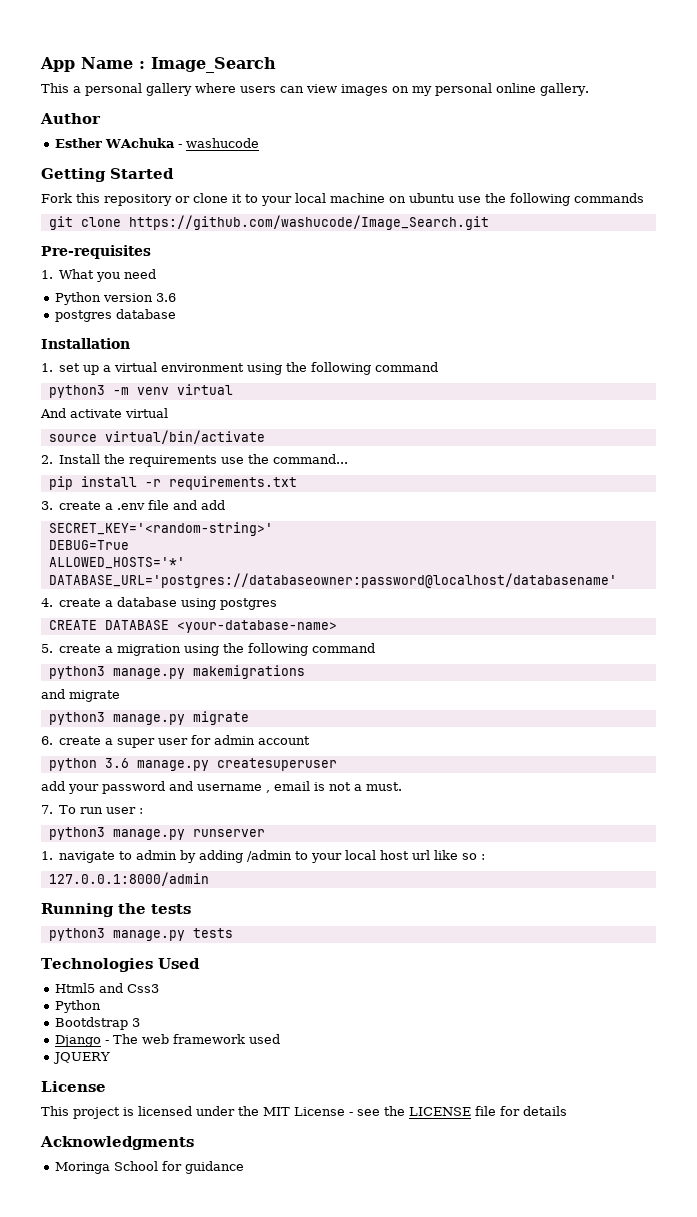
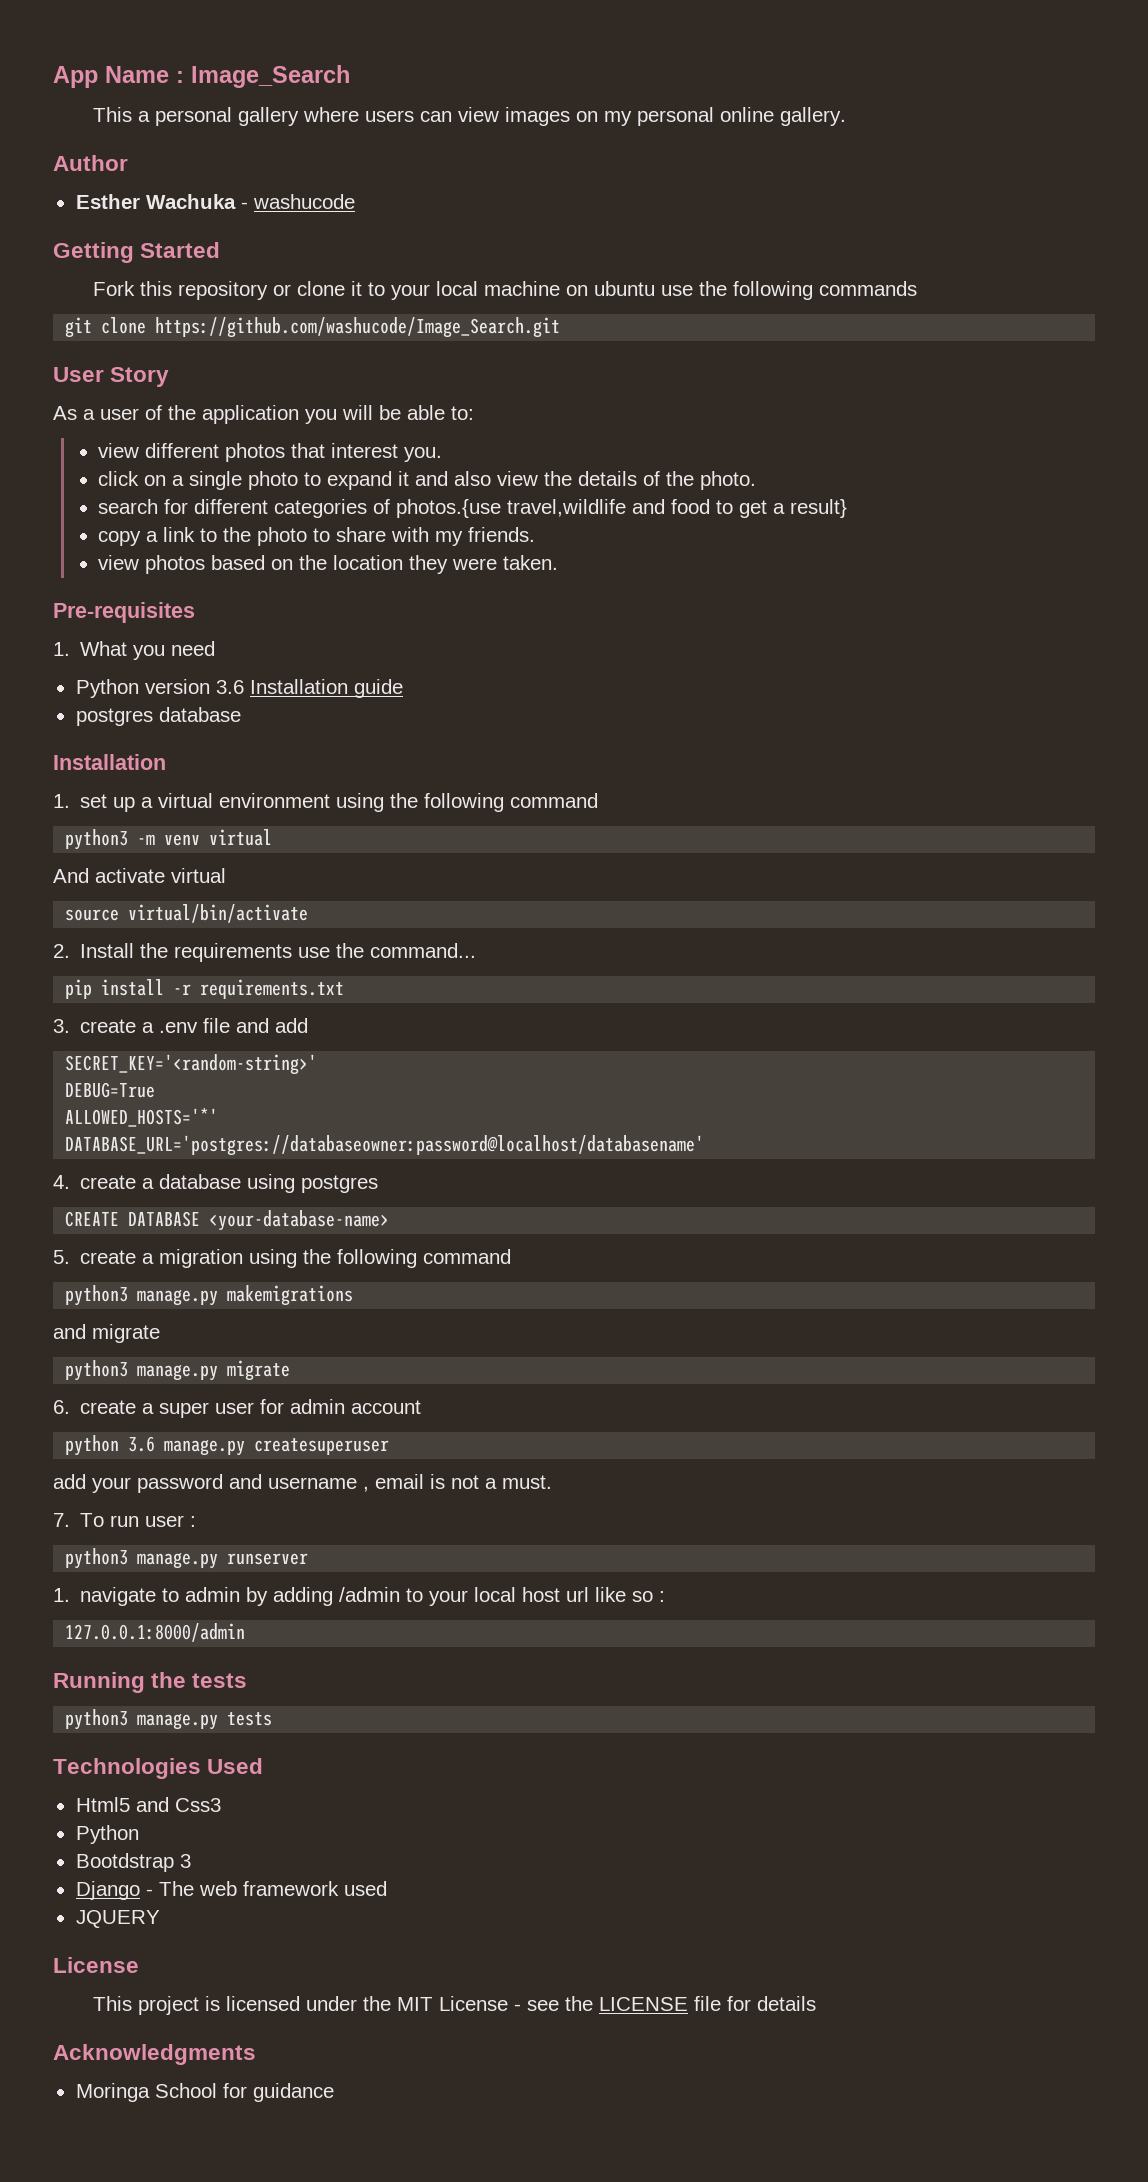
- Esther WAchuka - washucode
+ Esther Wachuka - washucode
+ User Story
+ As a user of the application you will be able to:
+ view different photos that interest you.
+ click on a single photo to expand it and also view the details of the photo.
+ search for different categories of photos.{use travel,wildlife and food to get a result}
+ copy a link to the photo to share with my friends.
+ view photos based on the location they were taken.
- Python version 3.6
+ Python version 3.6 Installation guide

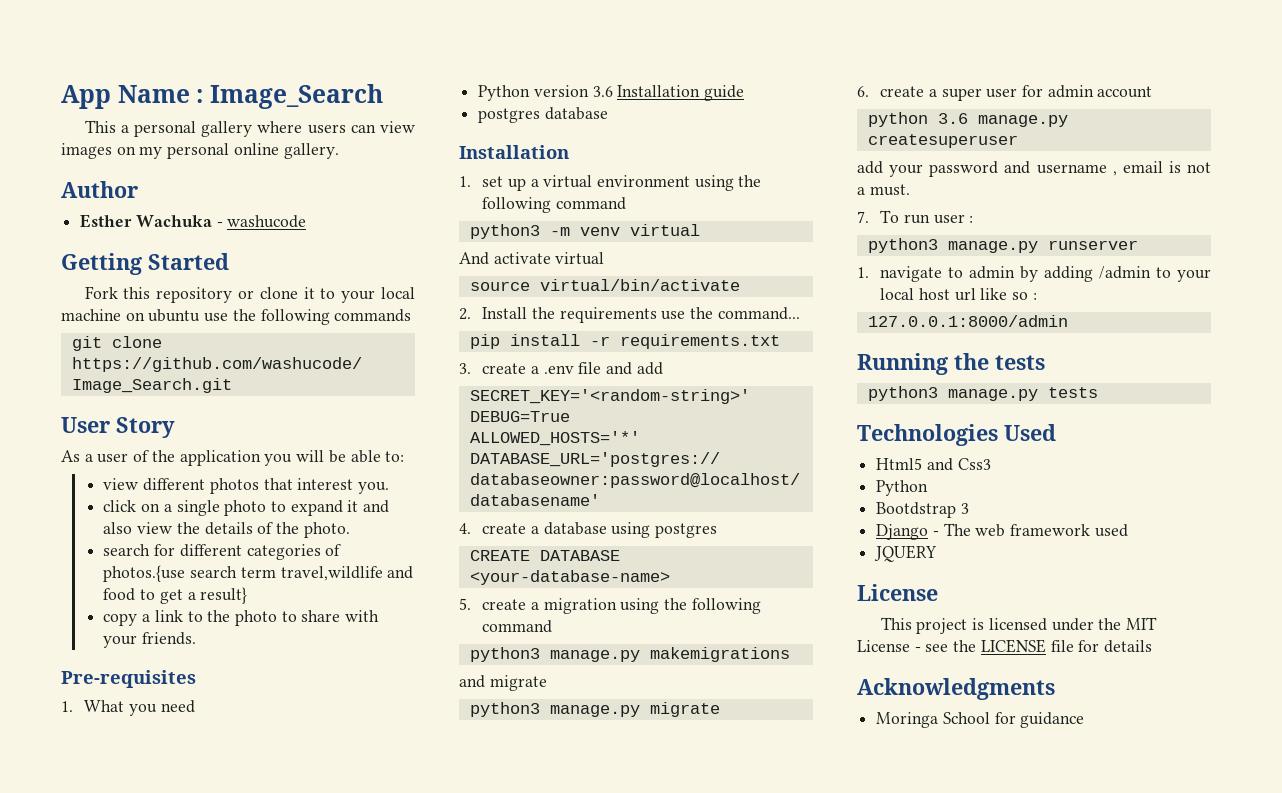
- search for different categories of photos.{use travel,wildlife and food to get a result}
+ search for different categories of photos.{use search term travel,wildlife and food to get a result}
- copy a link to the photo to share with my friends.
+ copy a link to the photo to share with your friends.
- view photos based on the location they were taken.

